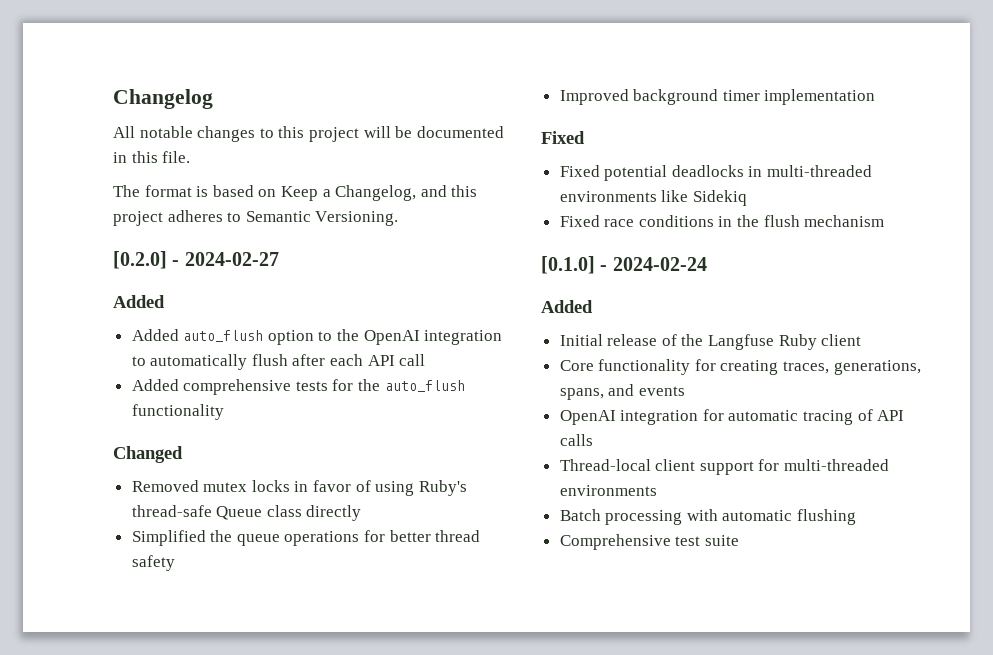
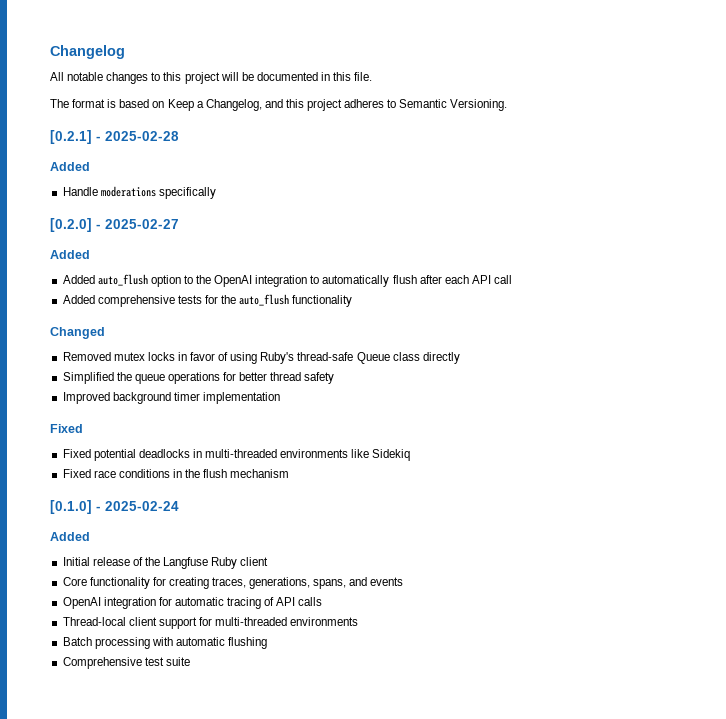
+ [0.2.1] - 2025-02-28
+ Added
+ Handle moderations specifically
- [0.2.0] - 2024-02-27
+ [0.2.0] - 2025-02-27
- [0.1.0] - 2024-02-24
+ [0.1.0] - 2025-02-24

